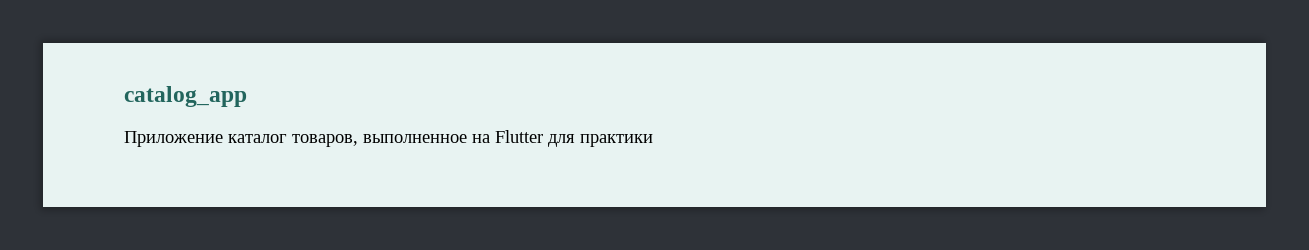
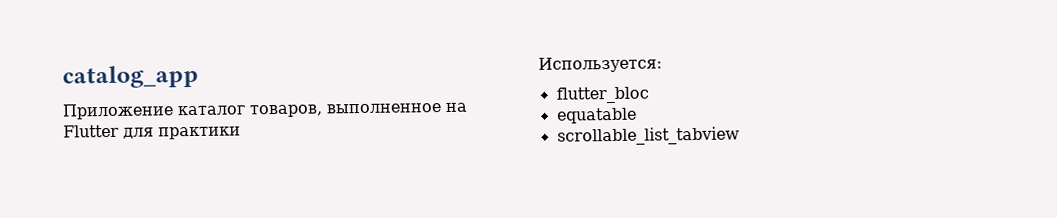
+ Используется:
+ flutter_bloc
+ equatable
+ scrollable_list_tabview

